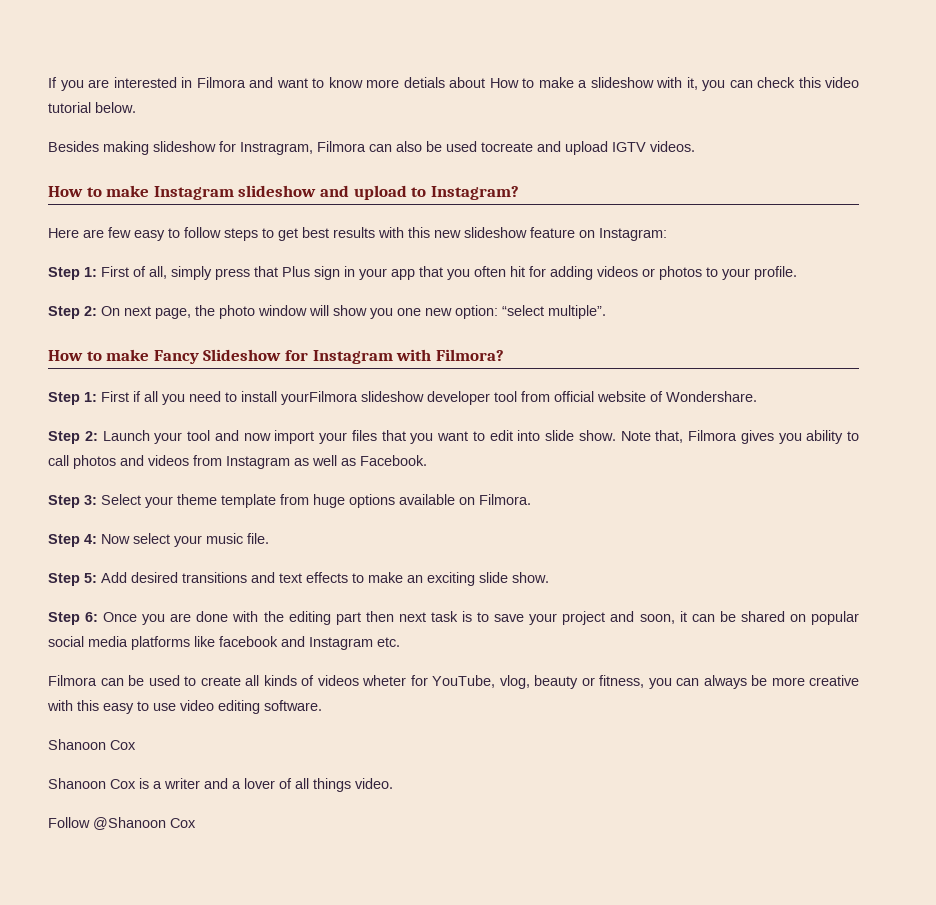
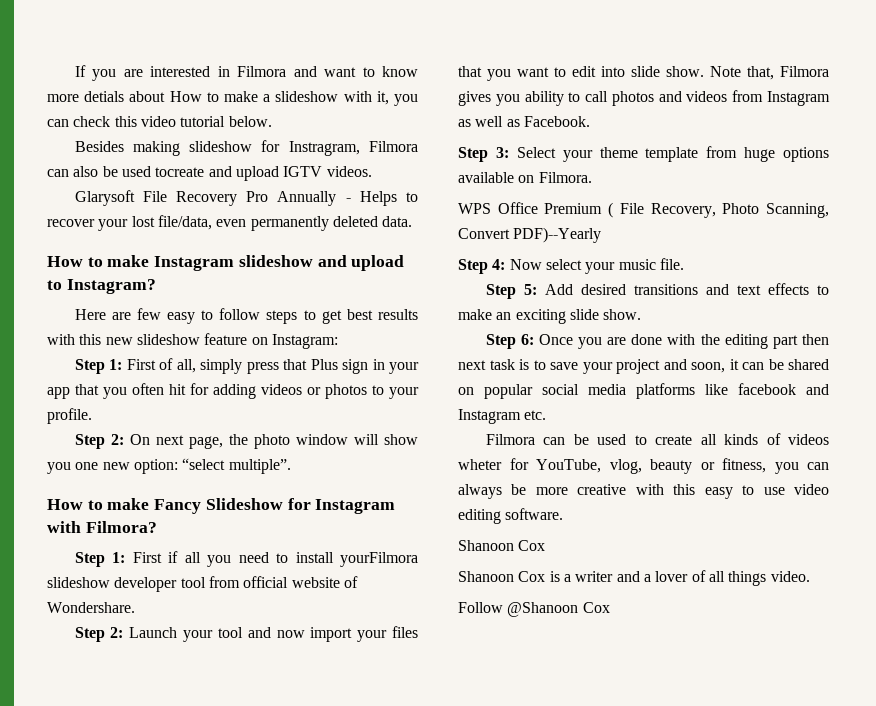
+ Glarysoft File Recovery Pro Annually - Helps to recover your lost file/data, even permanently deleted data.
+ WPS Office Premium ( File Recovery, Photo Scanning, Convert PDF)--Yearly

